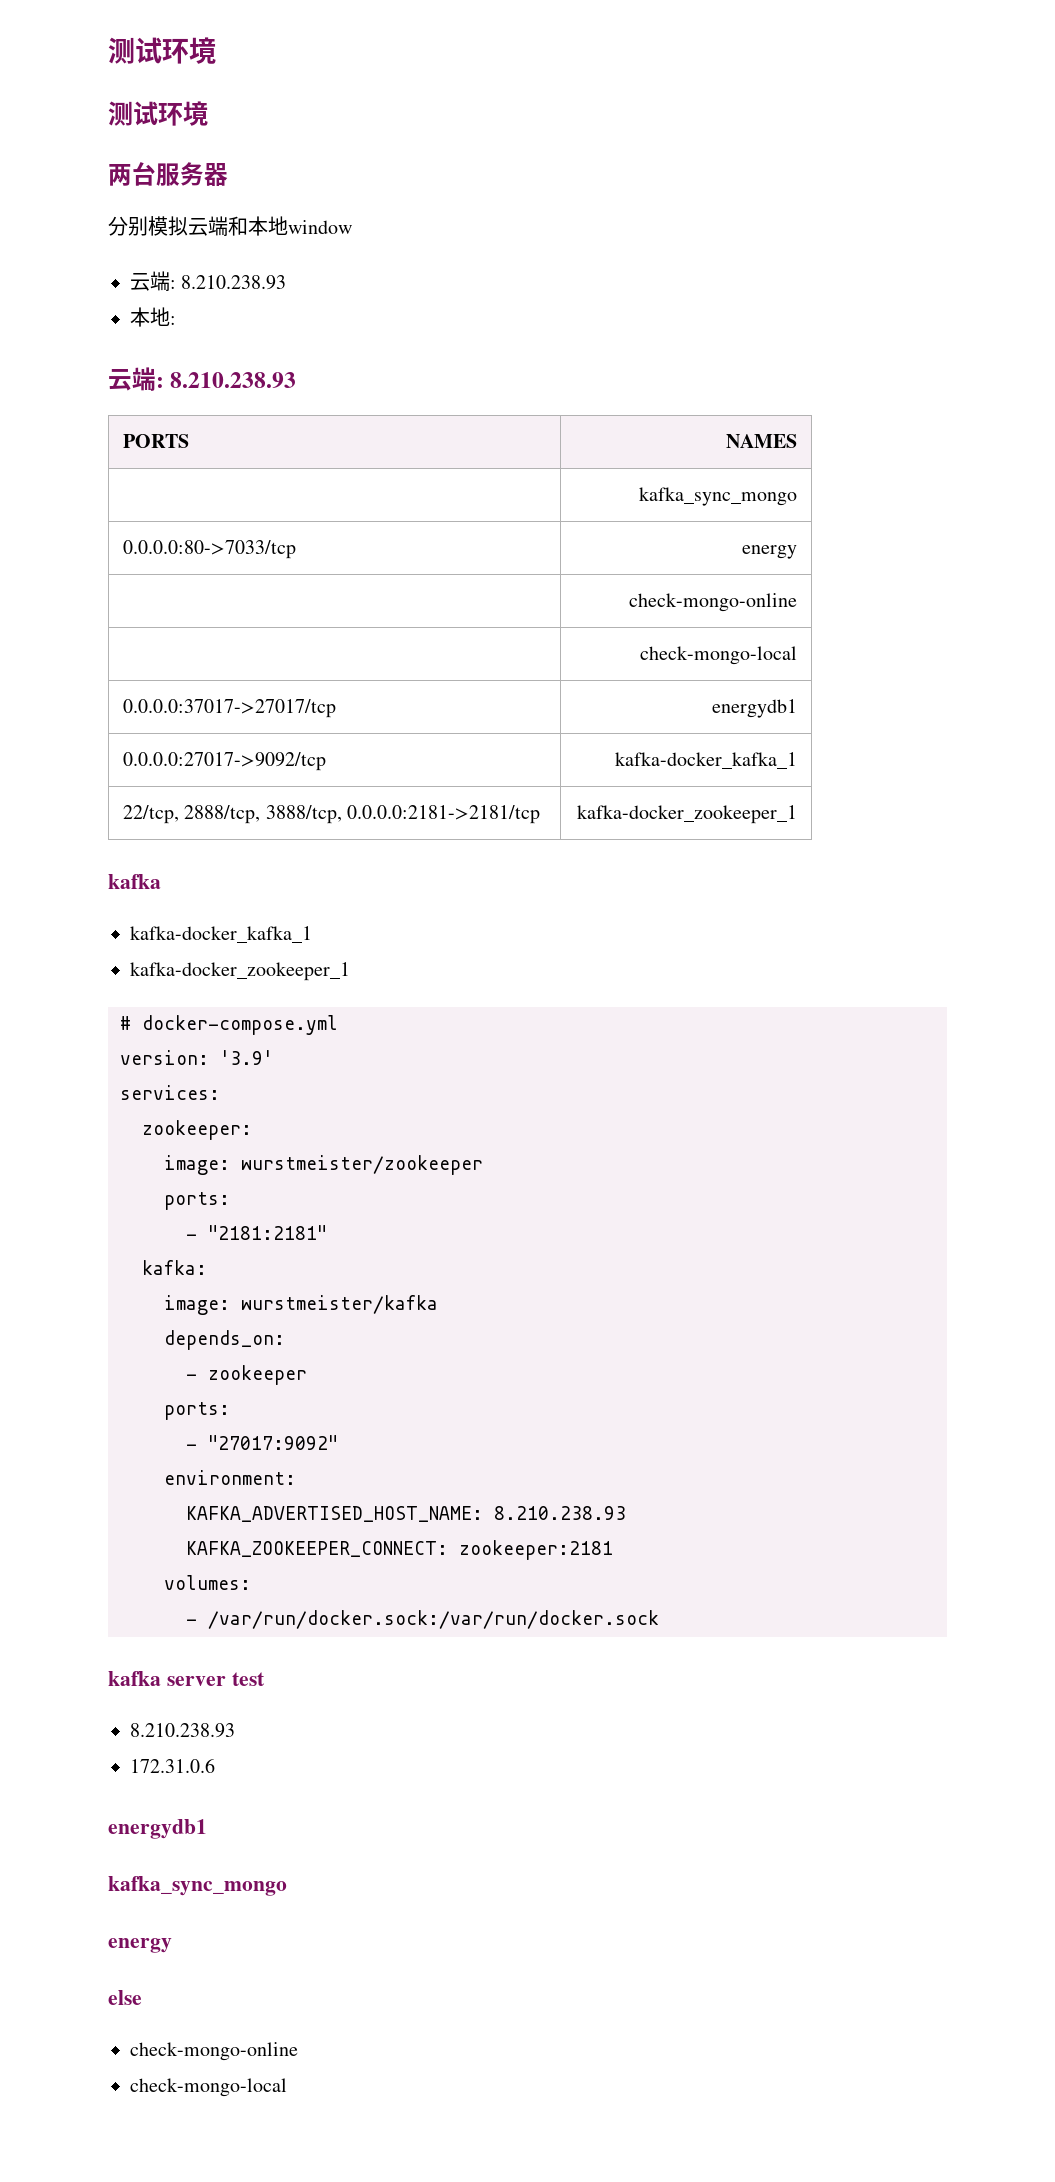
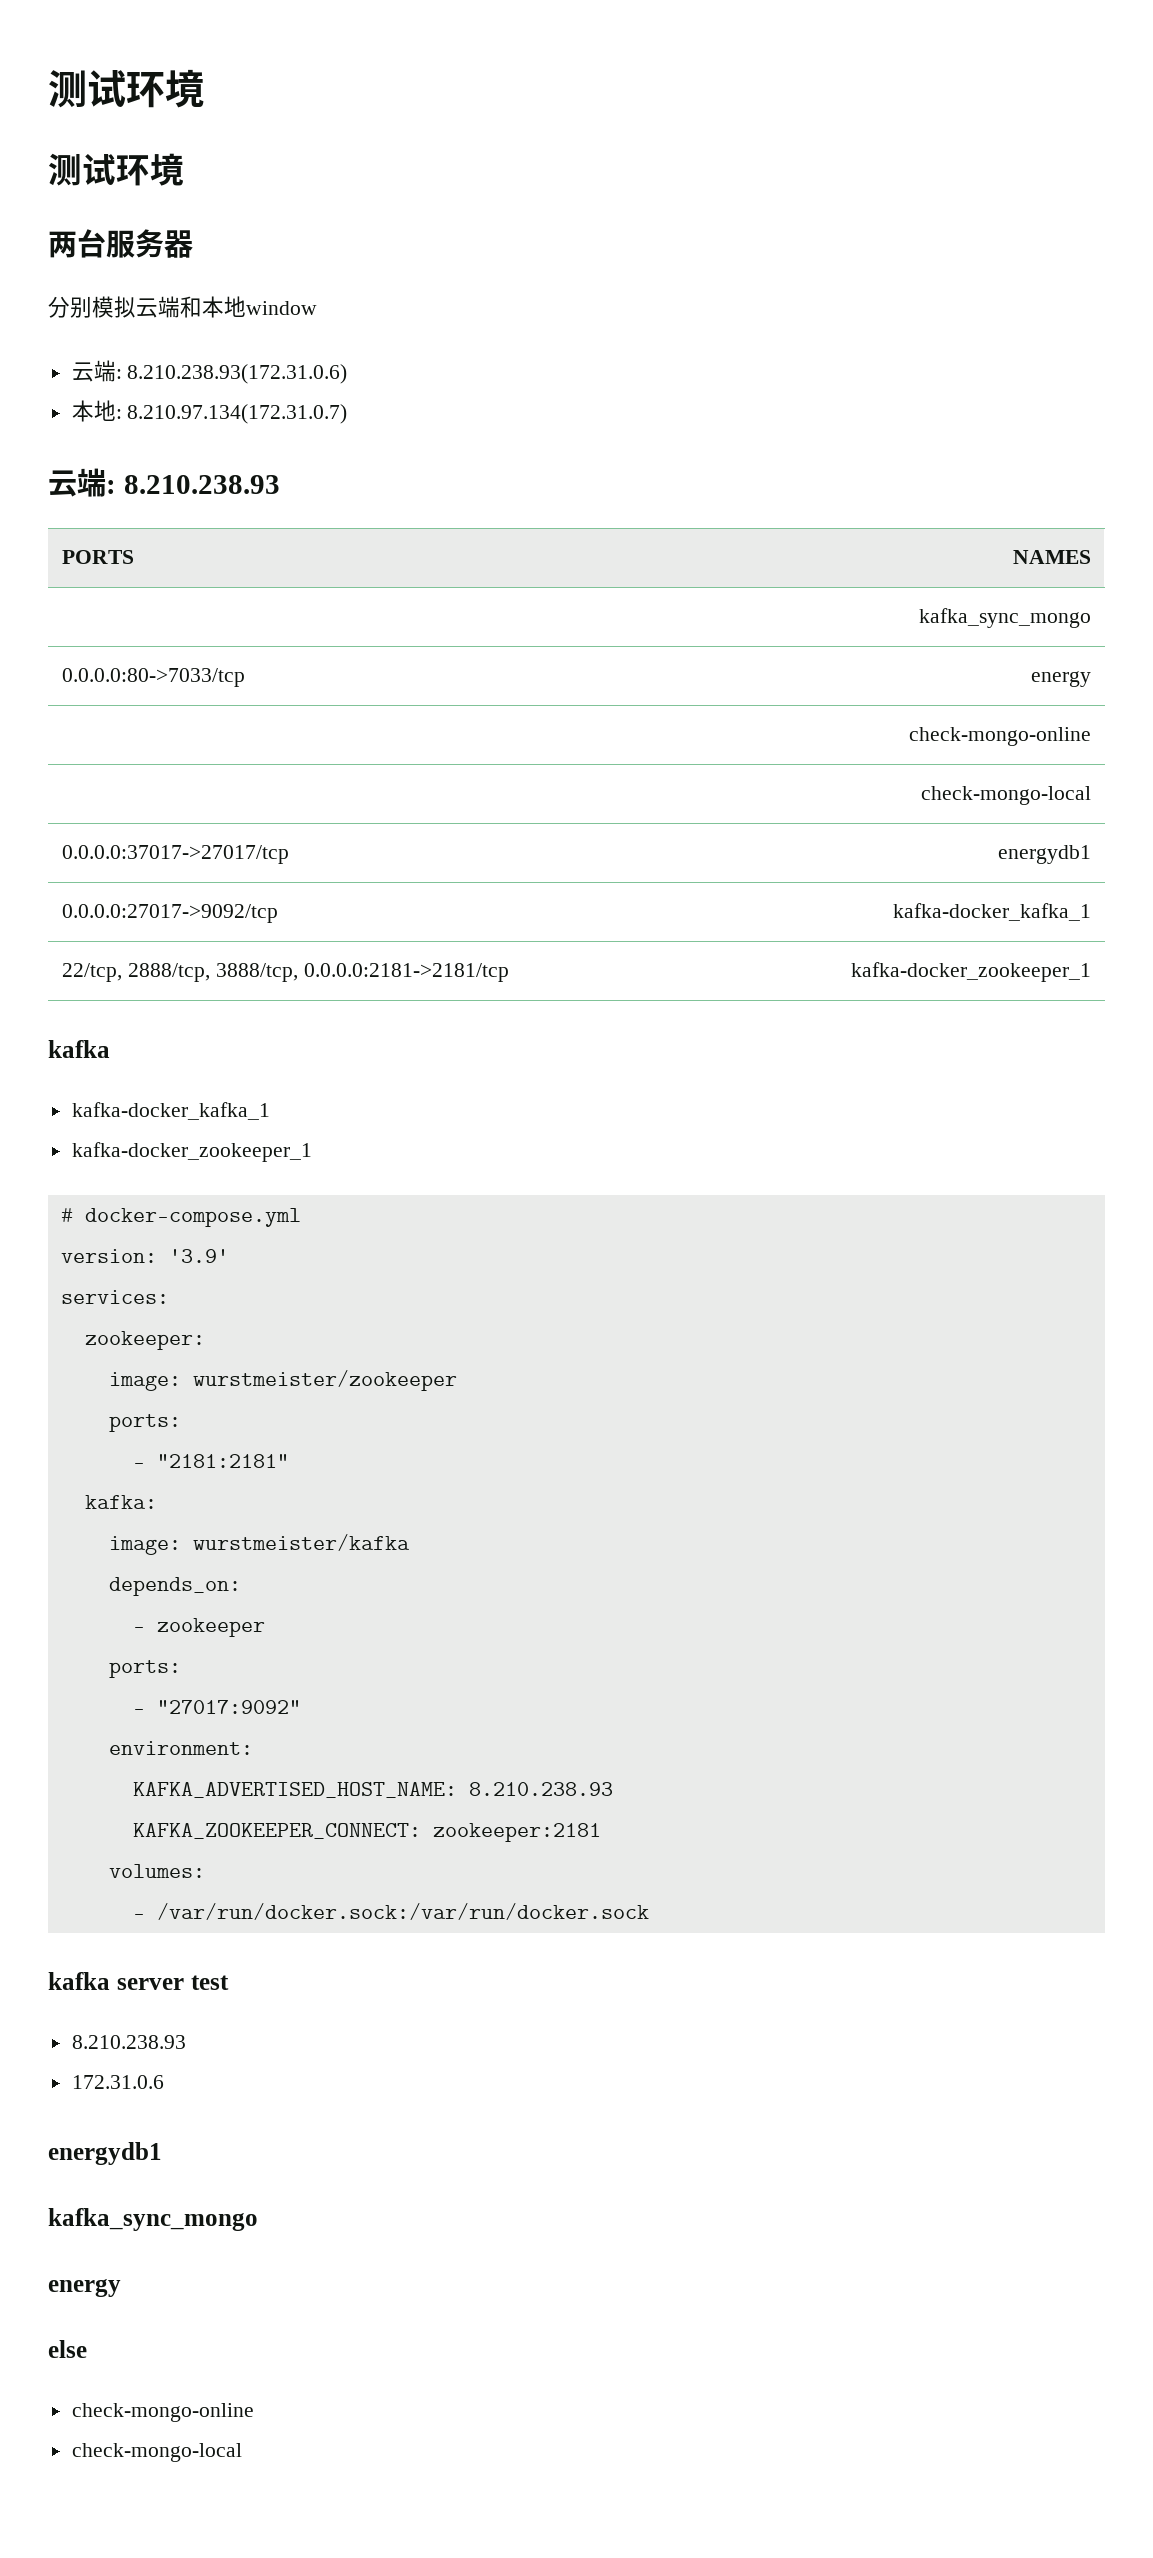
  分别模拟云端和本地window
- 云端: 8.210.238.93
+ 云端: 8.210.238.93(172.31.0.6)
- 本地:
+ 本地: 8.210.97.134(172.31.0.7)

